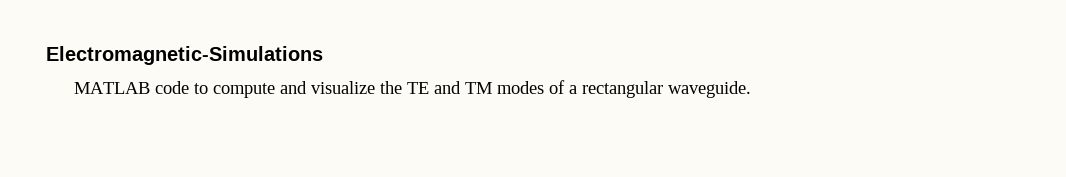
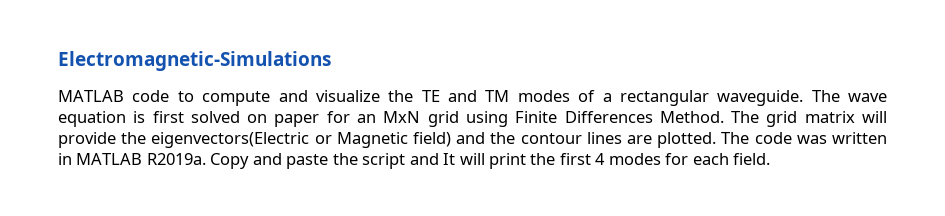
+ The wave equation is first solved on paper for an MxN grid using Finite Differences Method. The grid matrix will provide the eigenvectors(Electric or Magnetic field) and the contour lines are plotted. The code was written in MATLAB R2019a. Copy and paste the script and It will print the first 4 modes for each field.

